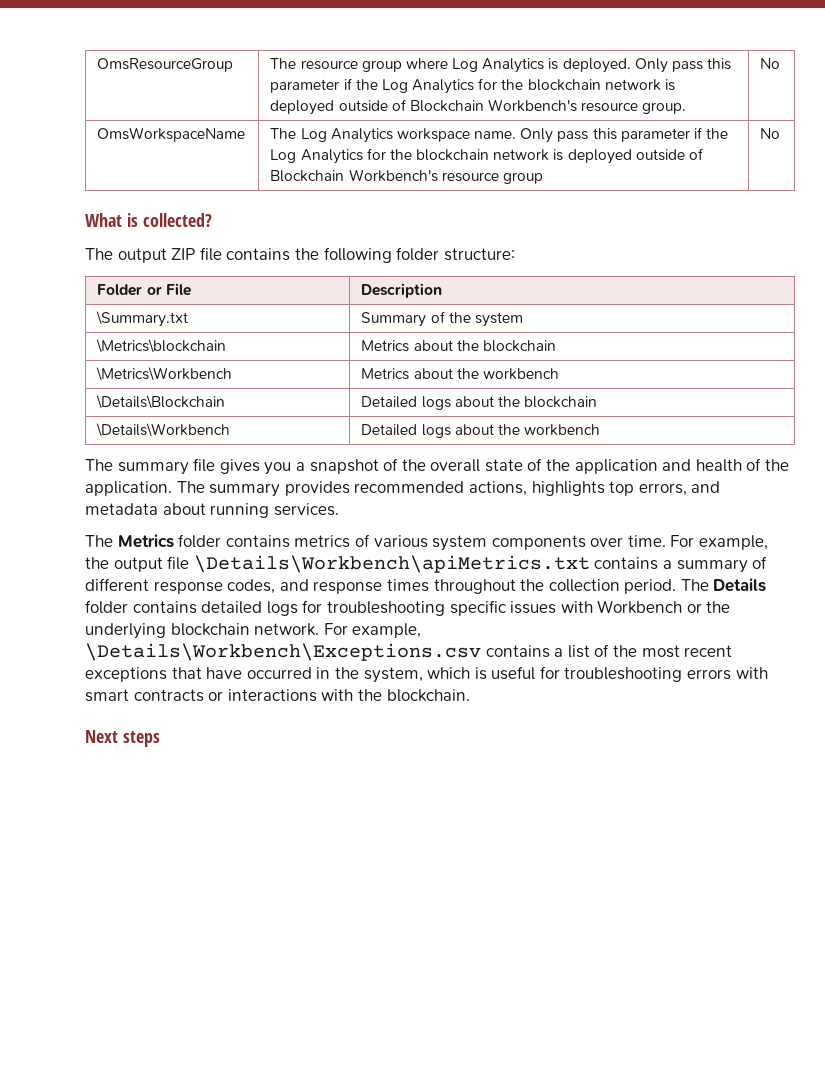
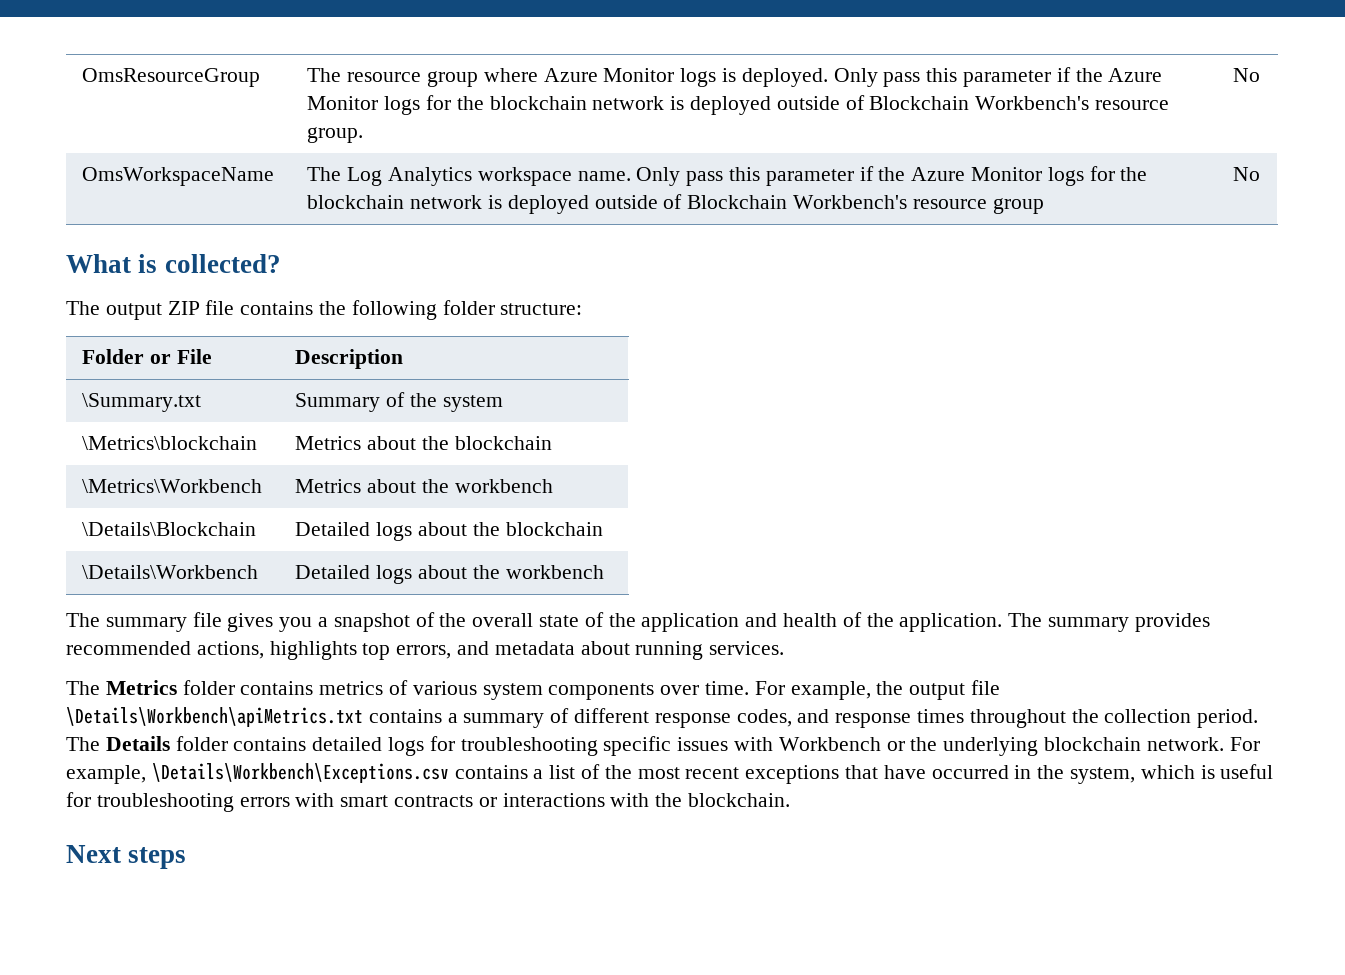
- OmsResourceGroup | The resource group where Log Analytics is deployed. Only pass this parameter if the Log Analytics for the blockchain network is deployed outside of Blockchain Workbench's resource group. | No
+ OmsResourceGroup | The resource group where Azure Monitor logs is deployed. Only pass this parameter if the Azure Monitor logs for the blockchain network is deployed outside of Blockchain Workbench's resource group. | No
- OmsWorkspaceName | The Log Analytics workspace name. Only pass this parameter if the Log Analytics for the blockchain network is deployed outside of Blockchain Workbench's resource group | No
+ OmsWorkspaceName | The Log Analytics workspace name. Only pass this parameter if the Azure Monitor logs for the blockchain network is deployed outside of Blockchain Workbench's resource group | No

